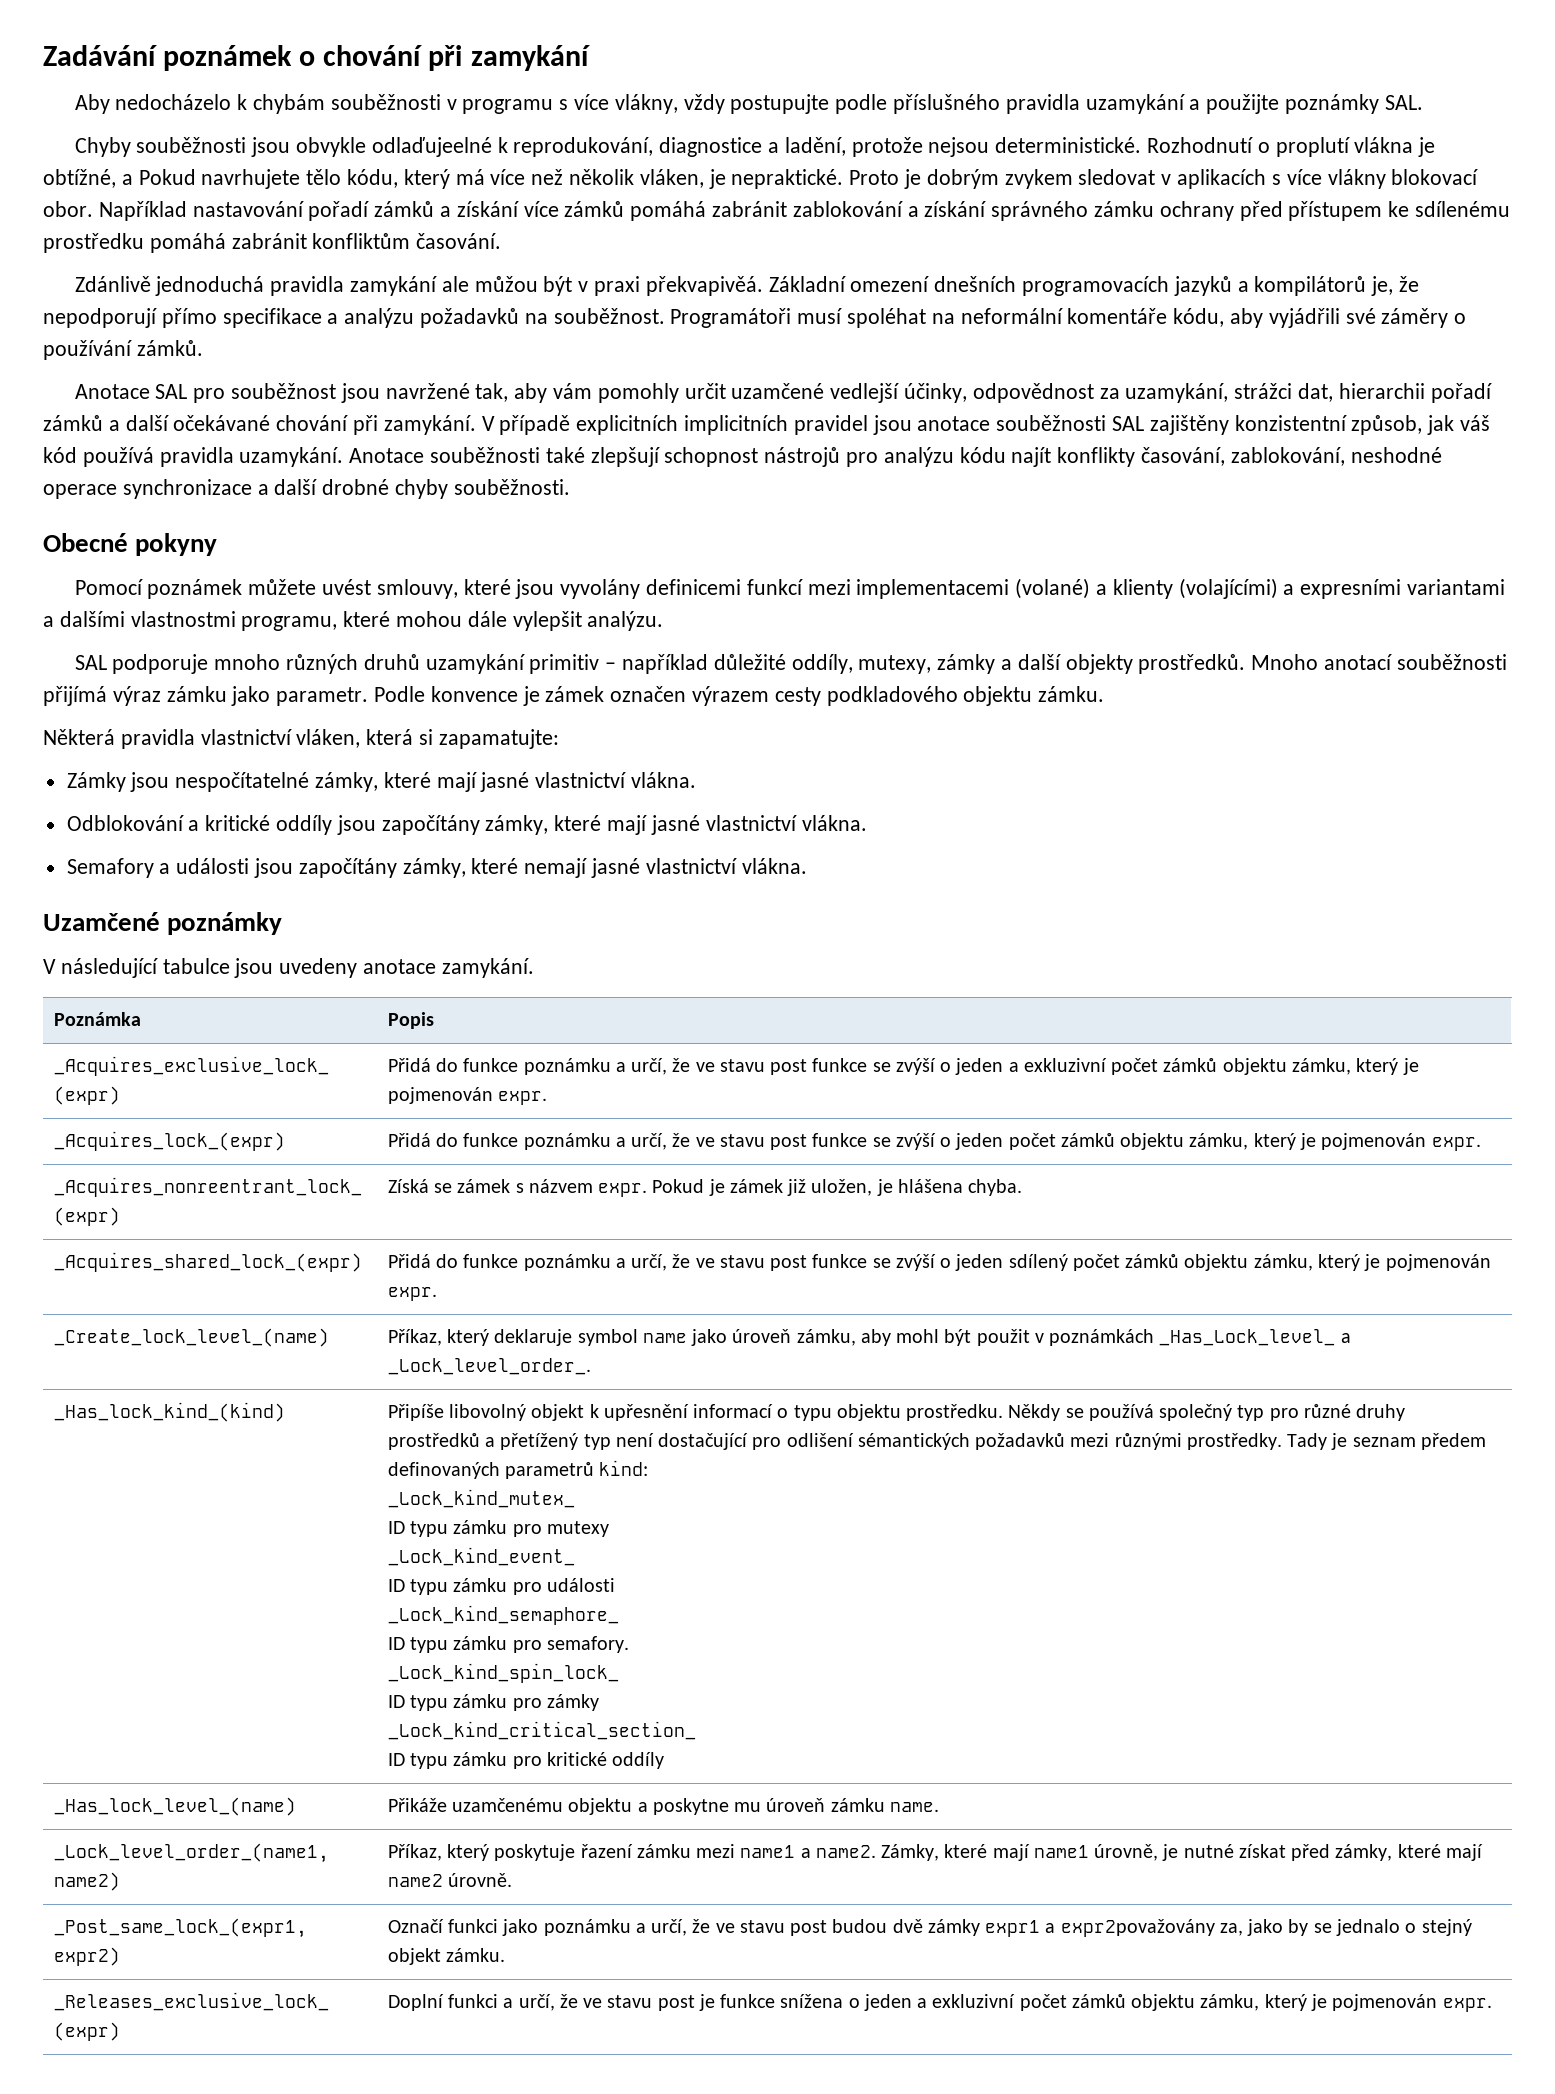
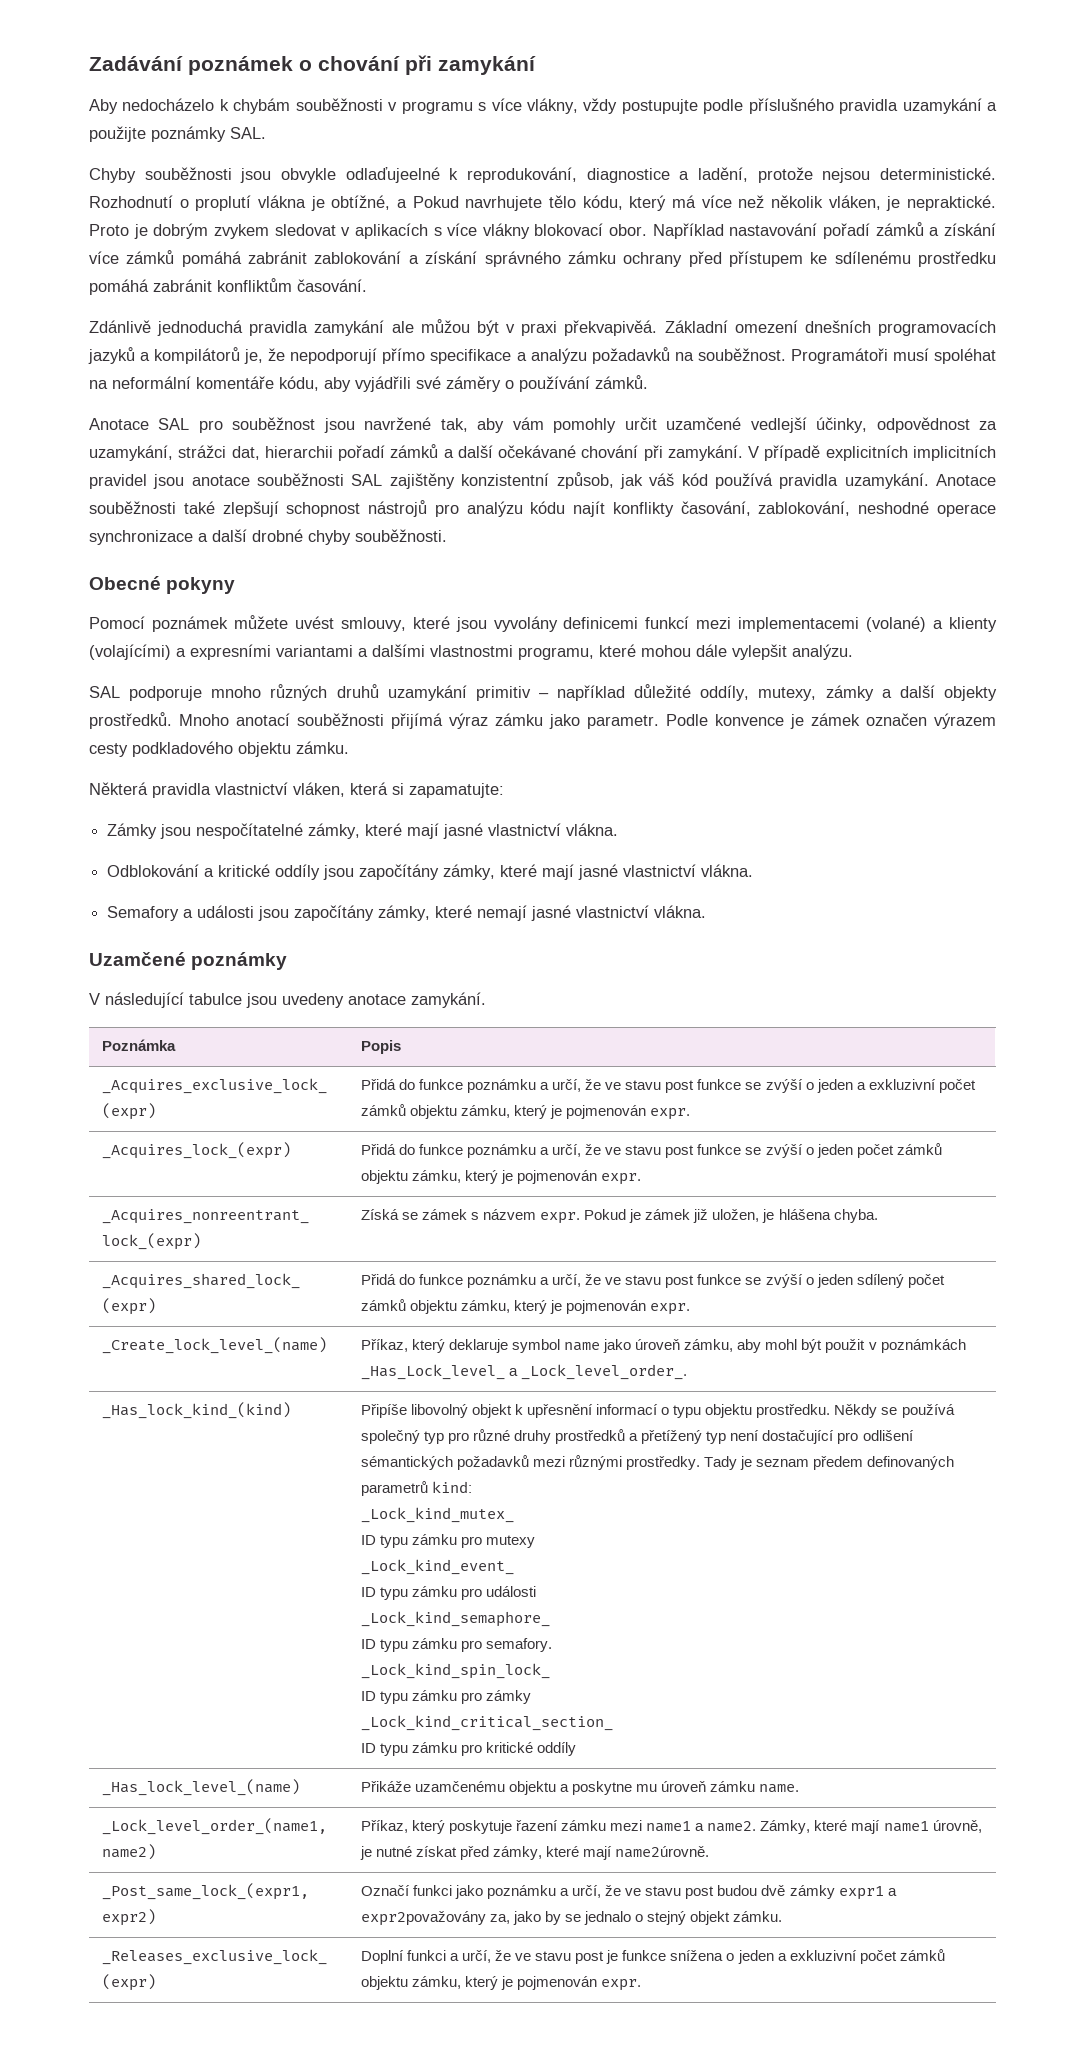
- _Lock_level_order_(name1, name2) | Příkaz, který poskytuje řazení zámku mezi name1 a name2. Zámky, které mají name1 úrovně, je nutné získat před zámky, které mají name2 úrovně.
+ _Lock_level_order_(name1, name2) | Příkaz, který poskytuje řazení zámku mezi name1 a name2. Zámky, které mají name1 úrovně, je nutné získat před zámky, které mají name2úrovně.

